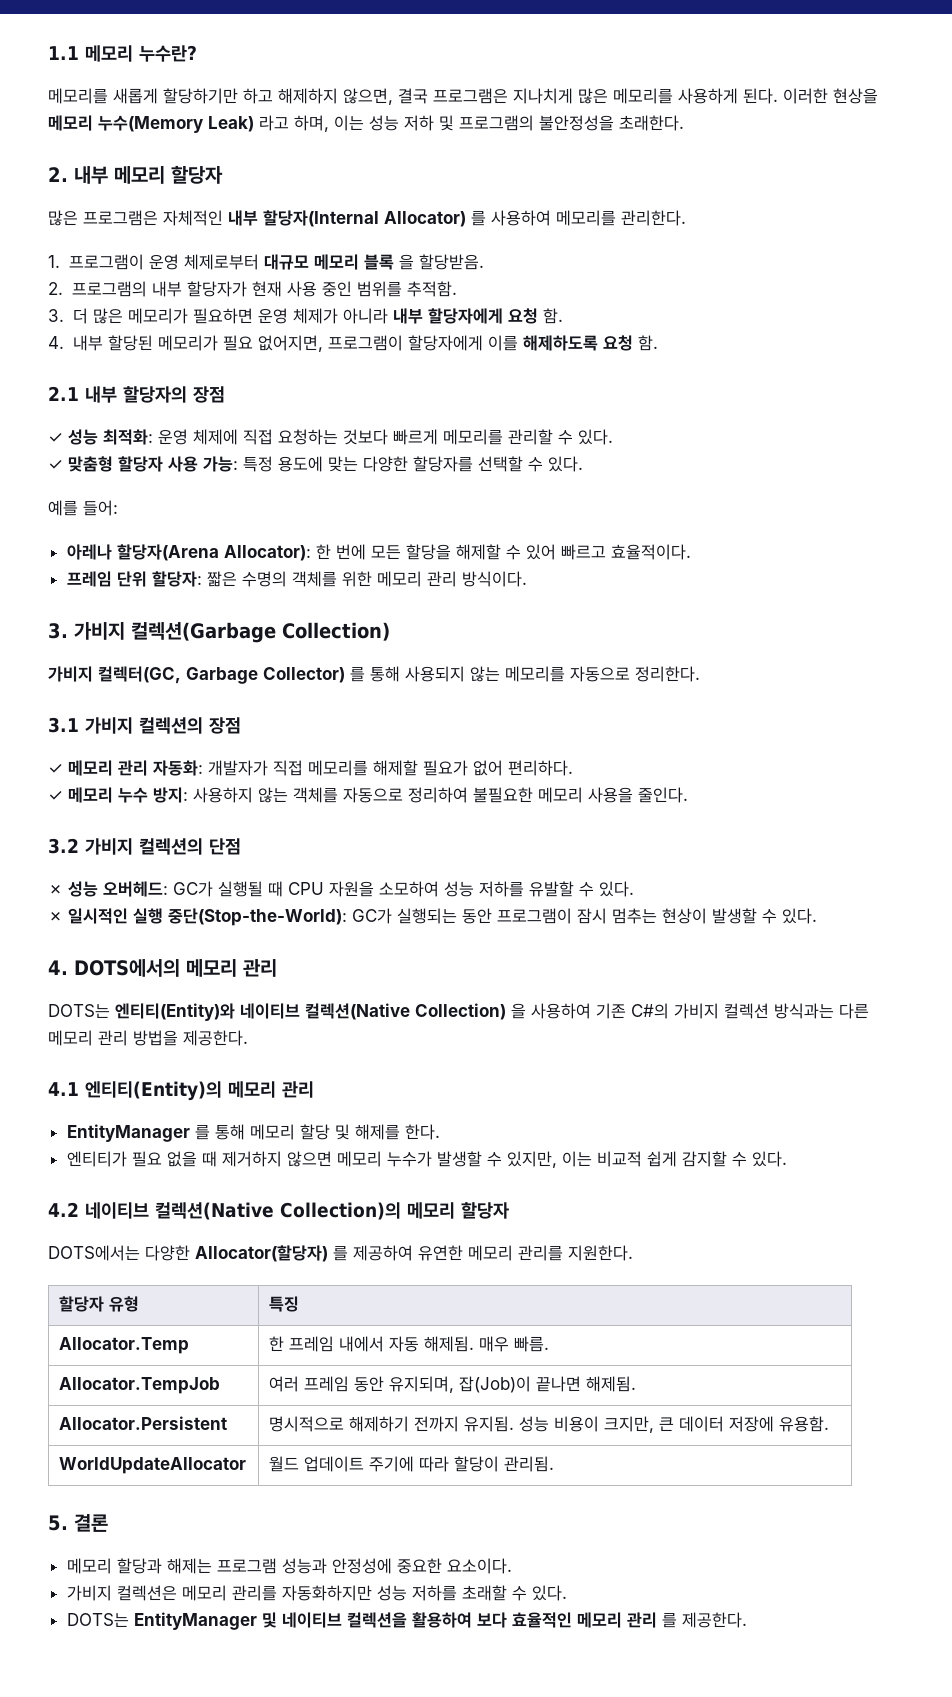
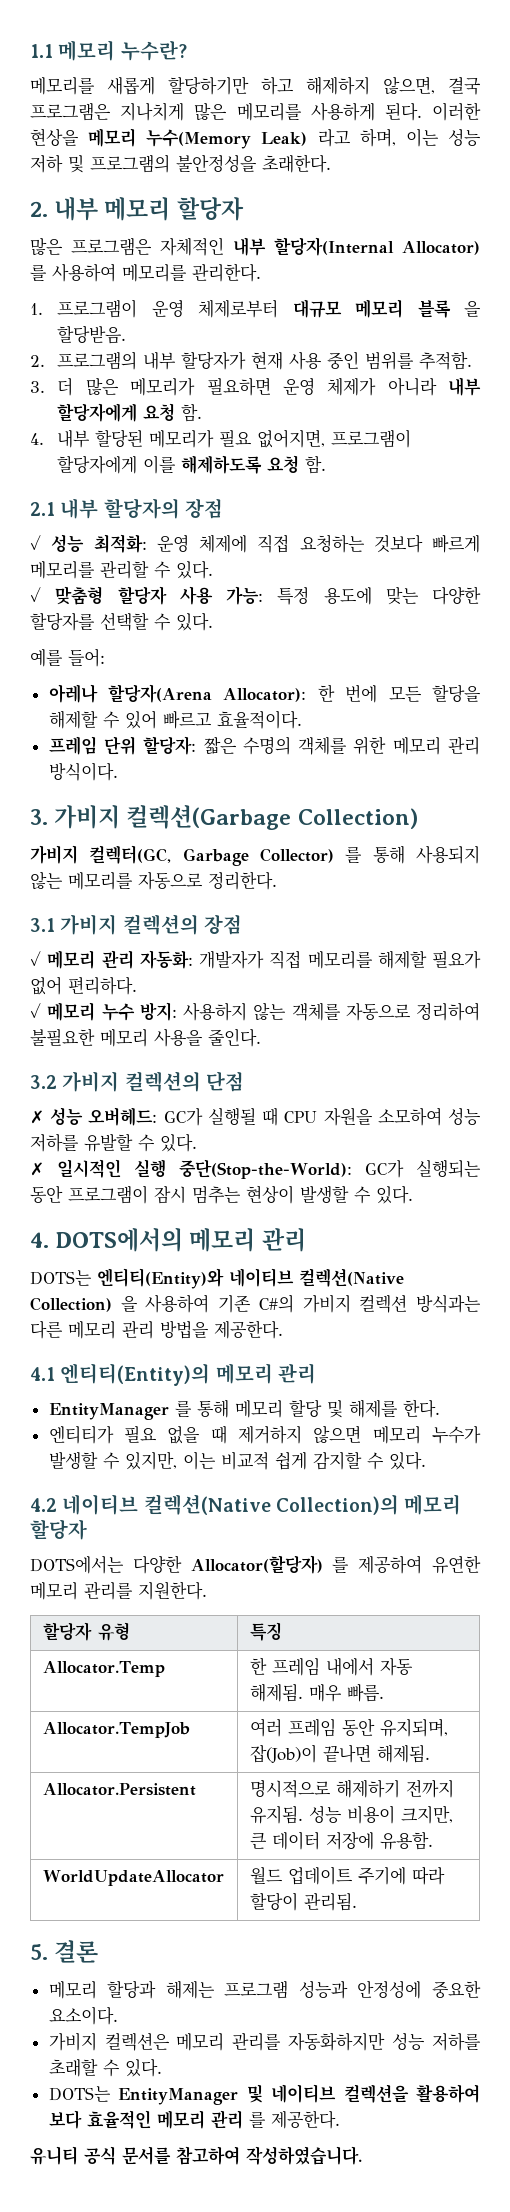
+ 유니티 공식 문서를 참고하여 작성하였습니다.

